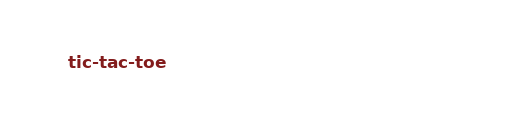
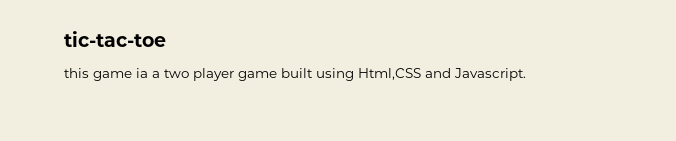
+ this game ia a two player game built using Html,CSS and Javascript.

